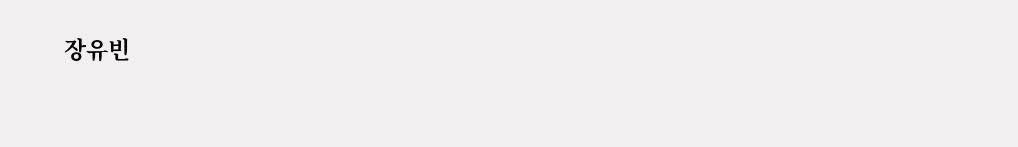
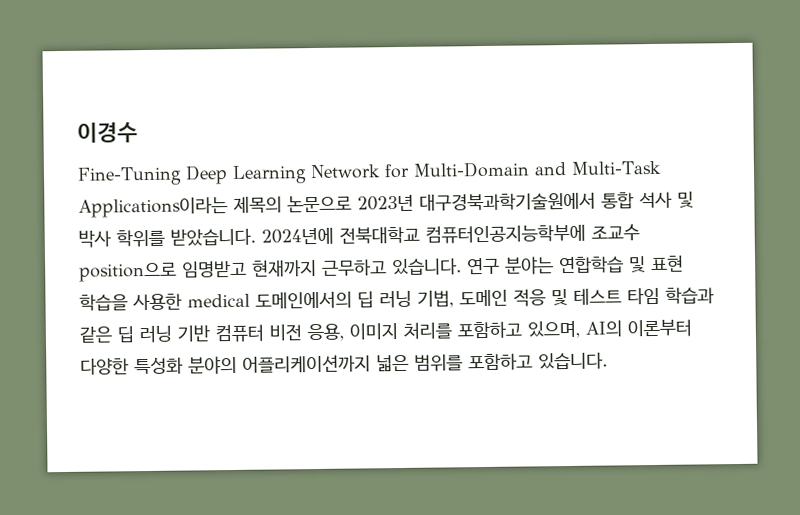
- 장유빈
+ 이경수
+ Fine-Tuning Deep Learning Network for Multi-Domain and Multi-Task Applications이라는 제목의 논문으로 2023년 대구경북과학기술원에서 통합 석사 및 박사 학위를 받았습니다. 2024년에 전북대학교 컴퓨터인공지능학부에 조교수 position으로 임명받고 현재까지 근무하고 있습니다. 연구 분야는 연합학습 및 표현 학습을 사용한 medical 도메인에서의 딥 러닝 기법, 도메인 적응 및 테스트 타임 학습과 같은 딥 러닝 기반 컴퓨터 비전 응용, 이미지 처리를 포함하고 있으며, AI의 이론부터 다양한 특성화 분야의 어플리케이션까지 넓은 범위를 포함하고 있습니다.

